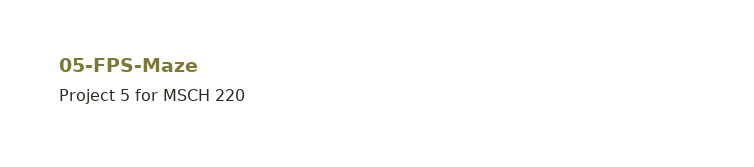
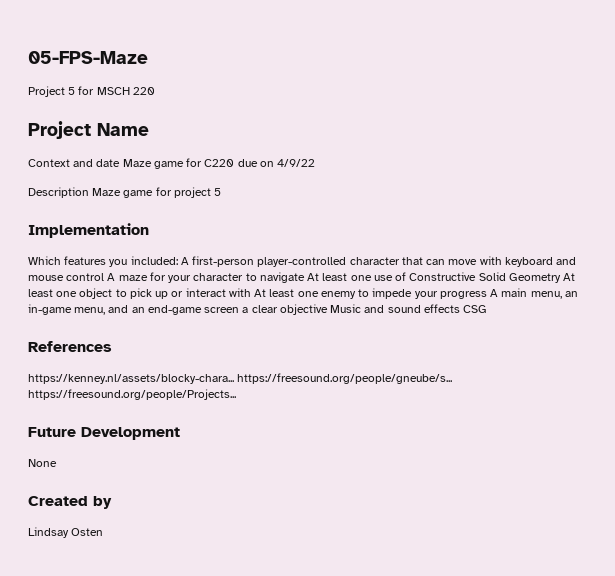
+ Project Name
+ Context and date Maze game for C220 due on 4/9/22
+ Description Maze game for project 5
+ Implementation
+ Which features you included: A first-person player-controlled character that can move with keyboard and mouse control A maze for your character to navigate At least one use of Constructive Solid Geometry At least one object to pick up or interact with At least one enemy to impede your progress A main menu, an in-game menu, and an end-game screen a clear objective Music and sound effects CSG
+ References
+ https://kenney.nl/assets/blocky-chara... https://freesound.org/people/gneube/s... https://freesound.org/people/Projects...
+ Future Development
+ None
+ Created by
+ Lindsay Osten

